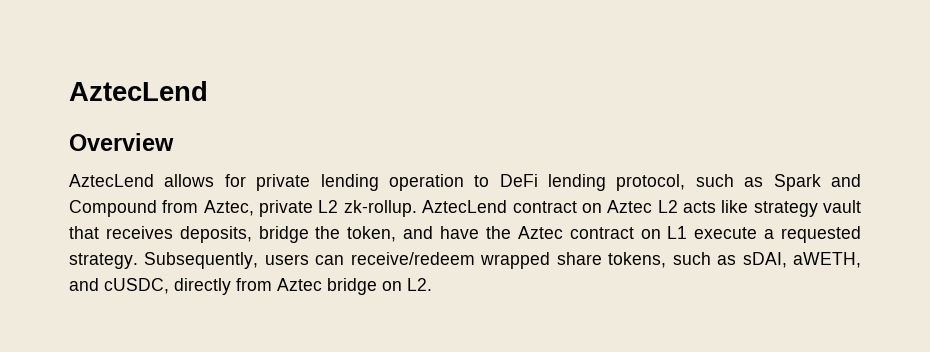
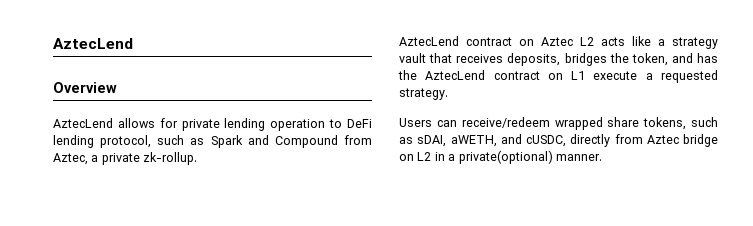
- AztecLend allows for private lending operation to DeFi lending protocol, such as Spark and Compound from Aztec, private L2 zk-rollup. AztecLend contract on Aztec L2 acts like strategy vault that receives deposits, bridge the token, and have the Aztec contract on L1 execute a requested strategy. Subsequently, users can receive/redeem wrapped share tokens, such as sDAI, aWETH, and cUSDC, directly from Aztec bridge on L2.
+ AztecLend allows for private lending operation to DeFi lending protocol, such as Spark and Compound from Aztec, a private zk-rollup.
+ AztecLend contract on Aztec L2 acts like a strategy vault that receives deposits, bridges the token, and has the AztecLend contract on L1 execute a requested strategy.
+ Users can receive/redeem wrapped share tokens, such as sDAI, aWETH, and cUSDC, directly from Aztec bridge on L2 in a private(optional) manner.

